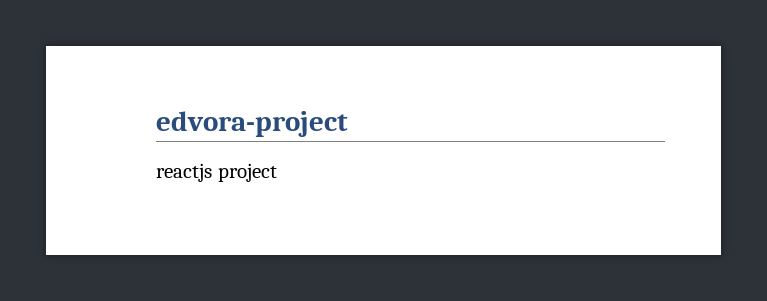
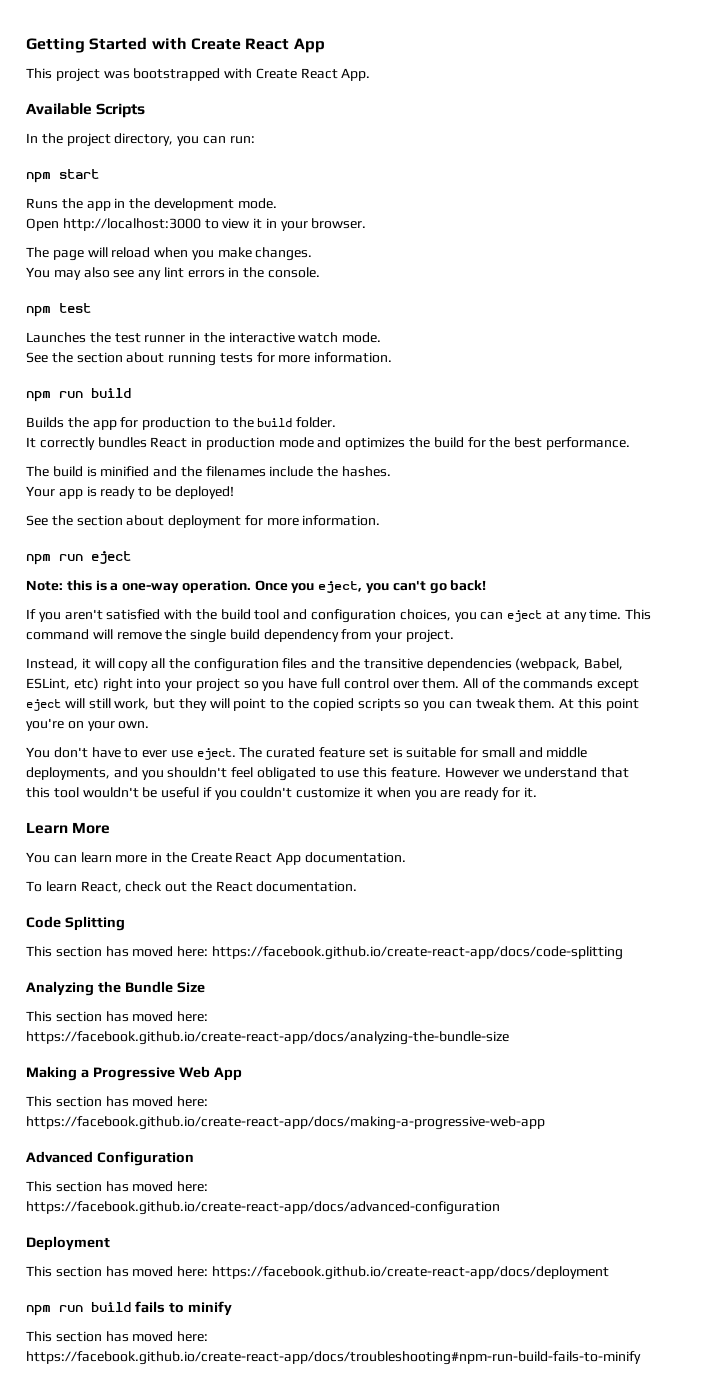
- edvora-project
- reactjs project
+ Getting Started with Create React App
+ This project was bootstrapped with Create React App.
+ Available Scripts
+ In the project directory, you can run:
+ npm start
+ Runs the app in the development mode.
+ Open http://localhost:3000 to view it in your browser.
+ The page will reload when you make changes.
+ You may also see any lint errors in the console.
+ npm test
+ Launches the test runner in the interactive watch mode.
+ See the section about running tests for more information.
+ npm run build
+ Builds the app for production to the build folder.
+ It correctly bundles React in production mode and optimizes the build for the best performance.
+ The build is minified and the filenames include the hashes.
+ Your app is ready to be deployed!
+ See the section about deployment for more information.
+ npm run eject
+ Note: this is a one-way operation. Once you eject, you can't go back!
+ If you aren't satisfied with the build tool and configuration choices, you can eject at any time. This command will remove the single build dependency from your project.
+ Instead, it will copy all the configuration files and the transitive dependencies (webpack, Babel, ESLint, etc) right into your project so you have full control over them. All of the commands except eject will still work, but they will point to the copied scripts so you can tweak them. At this point you're on your own.
+ You don't have to ever use eject. The curated feature set is suitable for small and middle deployments, and you shouldn't feel obligated to use this feature. However we understand that this tool wouldn't be useful if you couldn't customize it when you are ready for it.
+ Learn More
+ You can learn more in the Create React App documentation.
+ To learn React, check out the React documentation.
+ Code Splitting
+ This section has moved here: https://facebook.github.io/create-react-app/docs/code-splitting
+ Analyzing the Bundle Size
+ This section has moved here: https://facebook.github.io/create-react-app/docs/analyzing-the-bundle-size
+ Making a Progressive Web App
+ This section has moved here: https://facebook.github.io/create-react-app/docs/making-a-progressive-web-app
+ Advanced Configuration
+ This section has moved here: https://facebook.github.io/create-react-app/docs/advanced-configuration
+ Deployment
+ This section has moved here: https://facebook.github.io/create-react-app/docs/deployment
+ npm run build fails to minify
+ This section has moved here: https://facebook.github.io/create-react-app/docs/troubleshooting#npm-run-build-fails-to-minify

